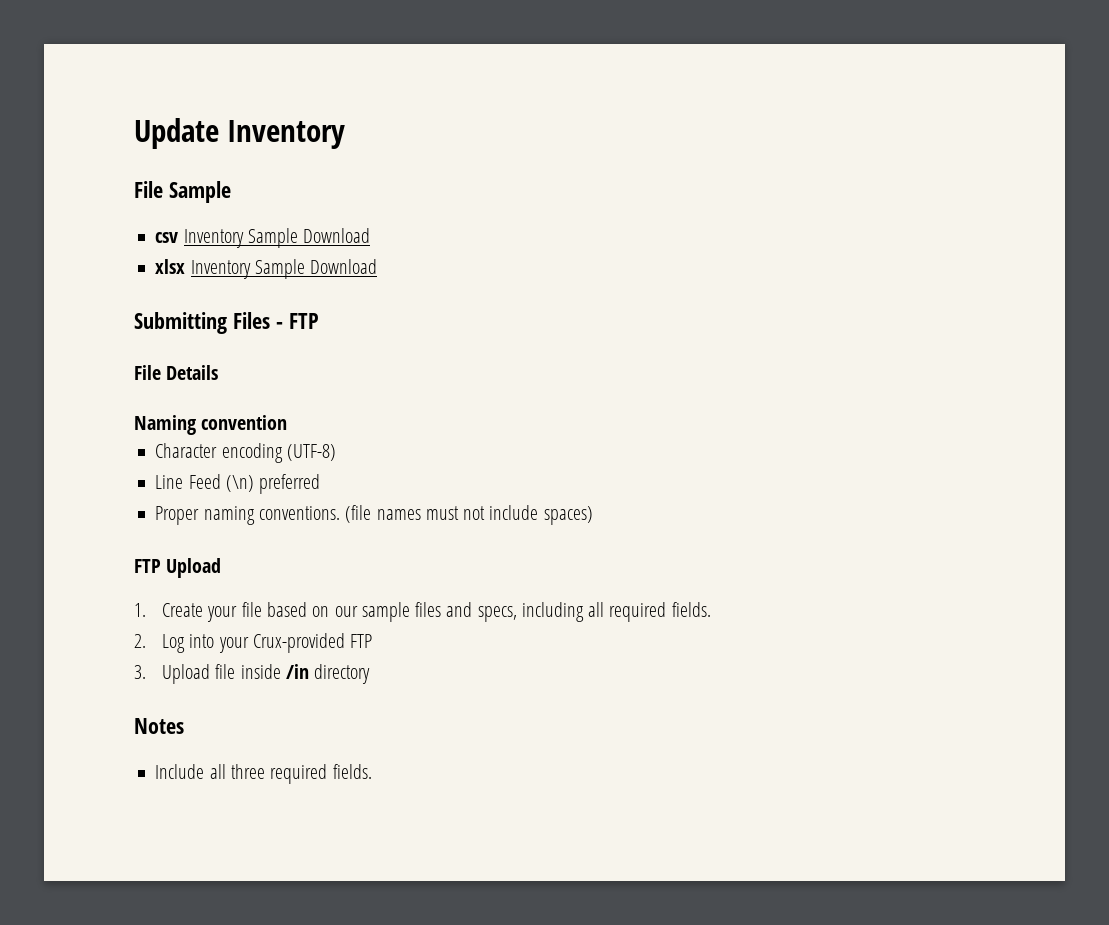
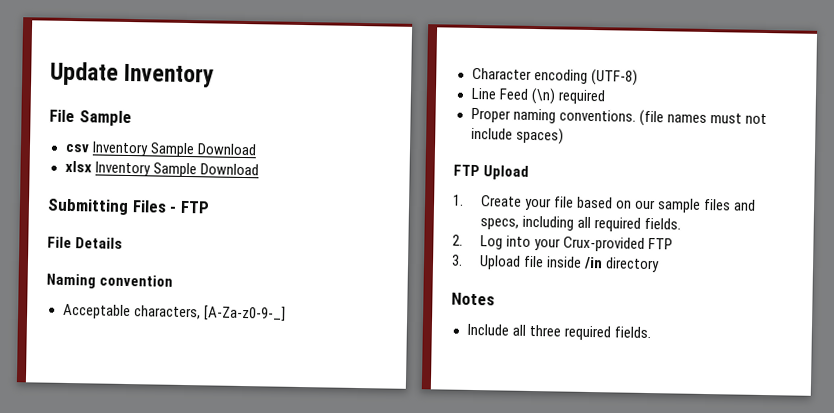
+ Acceptable characters, [A-Za-z0-9-_]
- Line Feed (\n) preferred
+ Line Feed (\n) required

